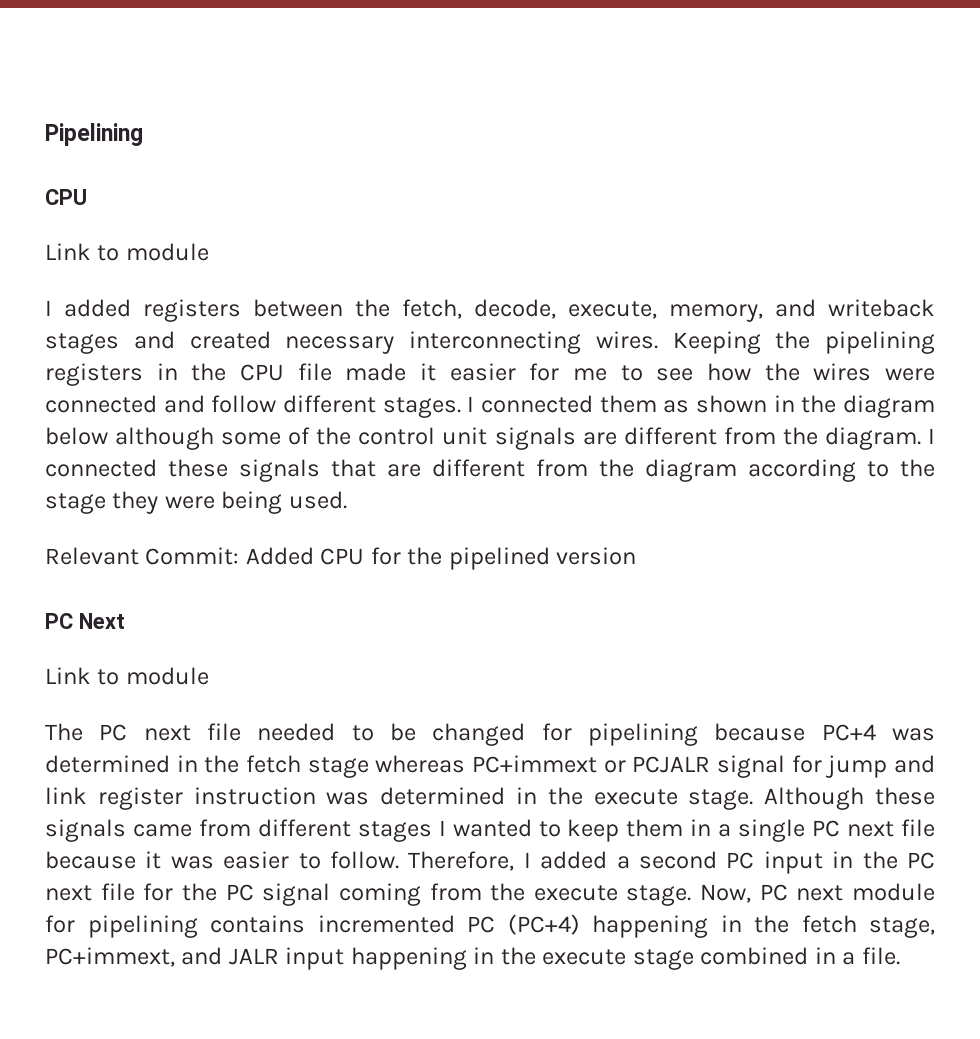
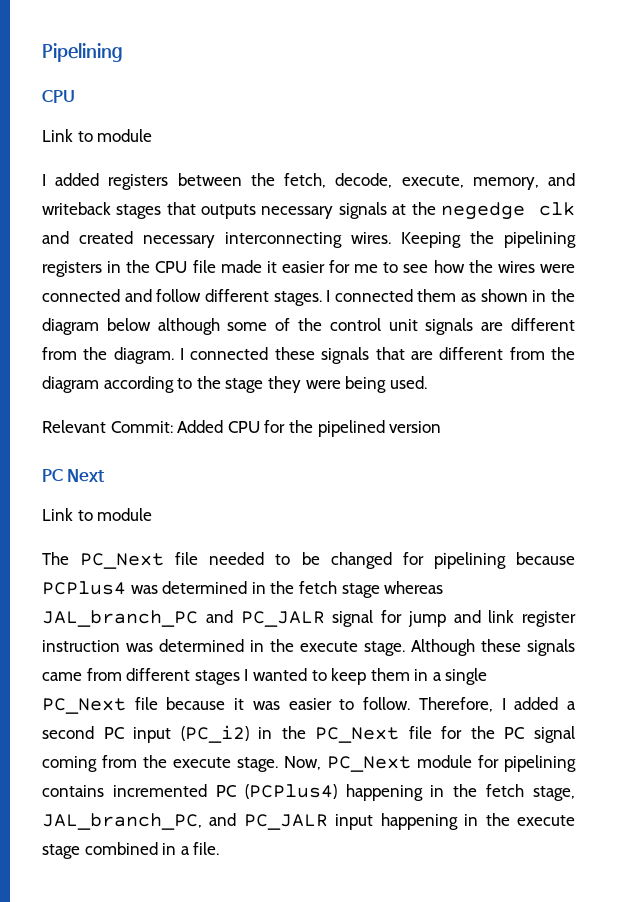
- I added registers between the fetch, decode, execute, memory, and writeback stages and created necessary interconnecting wires.
+ I added registers between the fetch, decode, execute, memory, and writeback stages that outputs necessary signals at the negedge clk and created necessary interconnecting wires.
- The PC next file needed to be changed for pipelining because PC+4 was determined in the fetch stage whereas PC+immext or PCJALR signal for jump and link register instruction was determined in the execute stage.
+ The PC_Next file needed to be changed for pipelining because PCPlus4 was determined in the fetch stage whereas JAL_branch_PC and PC_JALR signal for jump and link register instruction was determined in the execute stage.
- Although these signals came from different stages I wanted to keep them in a single PC next file because it was easier to follow.
+ Although these signals came from different stages I wanted to keep them in a single PC_Next file because it was easier to follow.
- Therefore, I added a second PC input in the PC next file for the PC signal coming from the execute stage.
+ Therefore, I added a second PC input (PC_i2) in the PC_Next file for the PC signal coming from the execute stage.
- Now, PC next module for pipelining contains incremented PC (PC+4) happening in the fetch stage, PC+immext, and JALR input happening in the execute stage combined in a file.
+ Now, PC_Next module for pipelining contains incremented PC (PCPlus4) happening in the fetch stage, JAL_branch_PC, and PC_JALR input happening in the execute stage combined in a file.

